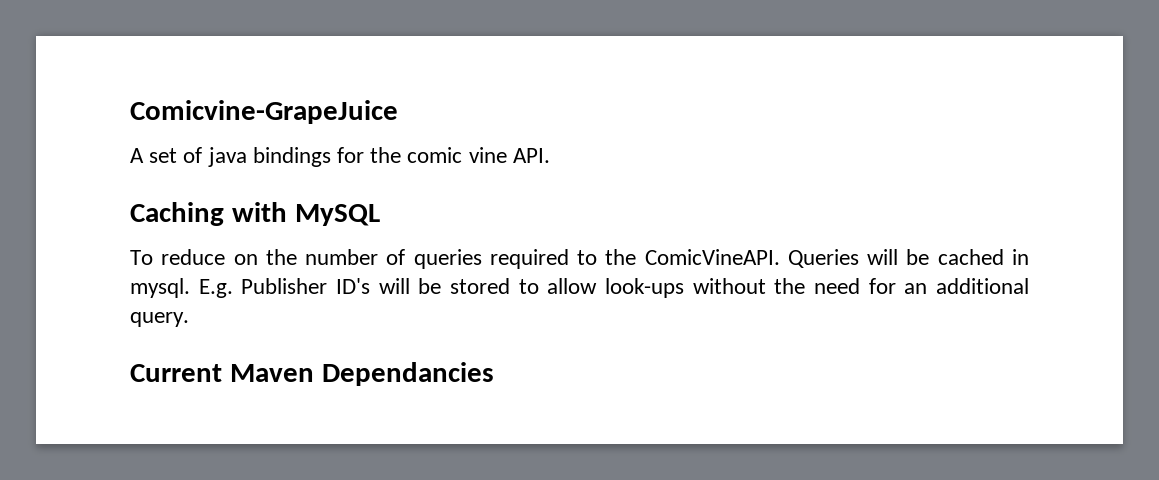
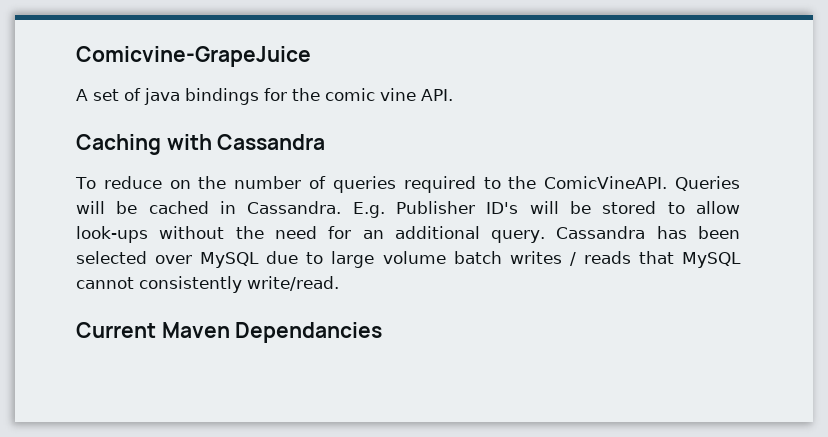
- Caching with MySQL
+ Caching with Cassandra
- Queries will be cached in mysql.
+ Queries will be cached in Cassandra.
+ Cassandra has been selected over MySQL due to large volume batch writes / reads that MySQL cannot consistently write/read.

